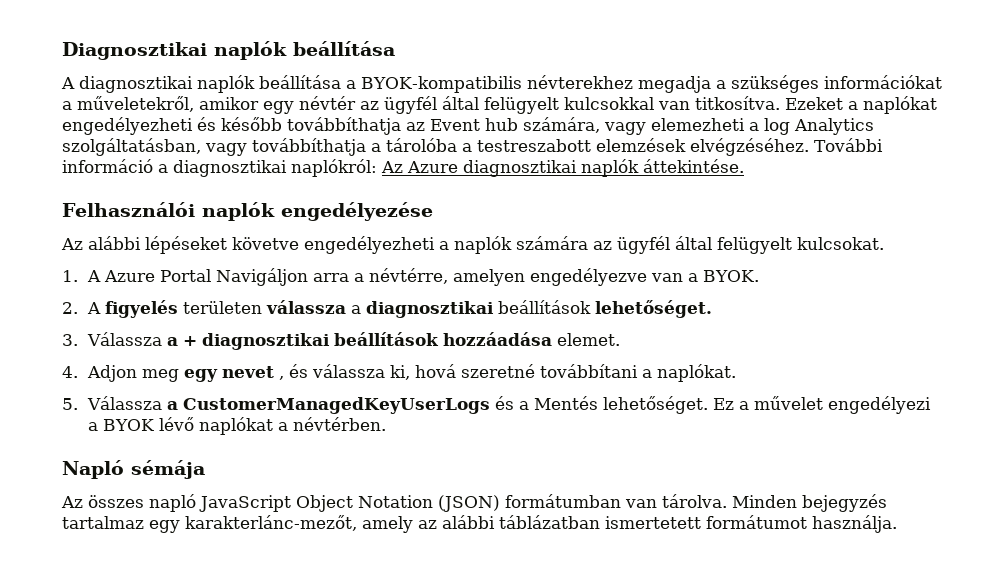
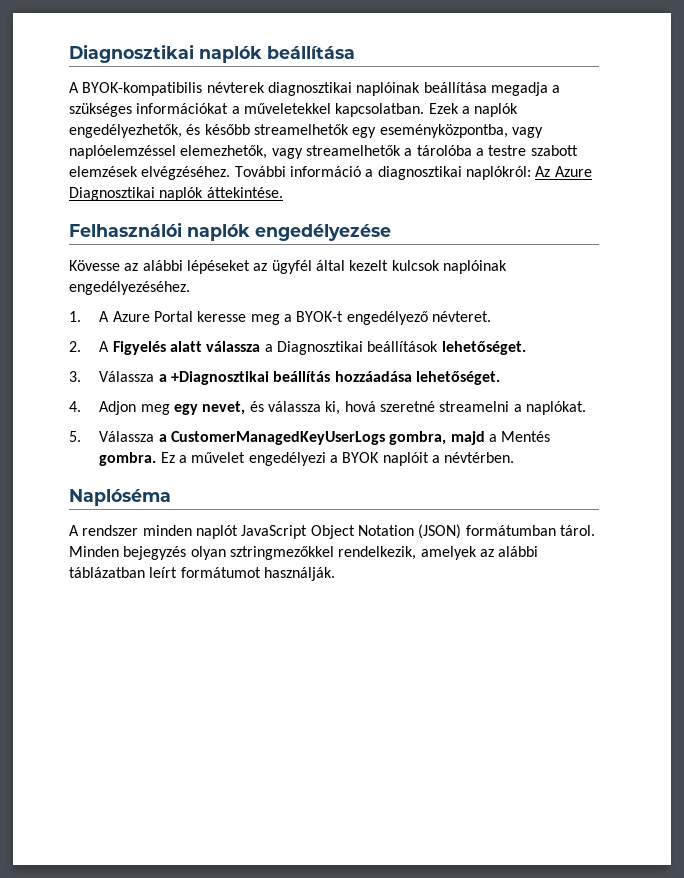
- A diagnosztikai naplók beállítása a BYOK-kompatibilis névterekhez megadja a szükséges információkat a műveletekről, amikor egy névtér az ügyfél által felügyelt kulcsokkal van titkosítva. Ezeket a naplókat engedélyezheti és később továbbíthatja az Event hub számára, vagy elemezheti a log Analytics szolgáltatásban, vagy továbbíthatja a tárolóba a testreszabott elemzések elvégzéséhez.
+ A BYOK-kompatibilis névterek diagnosztikai naplóinak beállítása megadja a szükséges információkat a műveletekkel kapcsolatban. Ezek a naplók engedélyezhetők, és később streamelhetők egy eseményközpontba, vagy naplóelemzéssel elemezhetők, vagy streamelhetők a tárolóba a testre szabott elemzések elvégzéséhez.
- További információ a diagnosztikai naplókról: Az Azure diagnosztikai naplók áttekintése.
+ További információ a diagnosztikai naplókról: Az Azure Diagnosztikai naplók áttekintése.
- Az alábbi lépéseket követve engedélyezheti a naplók számára az ügyfél által felügyelt kulcsokat.
- 1. A Azure Portal Navigáljon arra a névtérre, amelyen engedélyezve van a BYOK.
+ Kövesse az alábbi lépéseket az ügyfél által kezelt kulcsok naplóinak engedélyezéséhez.
+ 1. A Azure Portal keresse meg a BYOK-t engedélyező névteret.
- 2. A figyelés területen válassza a diagnosztikai beállítások lehetőséget.
+ 2. A Figyelés alatt válassza a Diagnosztikai beállítások lehetőséget.
- 3. Válassza a + diagnosztikai beállítások hozzáadása elemet.
+ 3. Válassza a +Diagnosztikai beállítás hozzáadása lehetőséget.
- 4. Adjon meg egy nevet , és válassza ki, hová szeretné továbbítani a naplókat.
+ 4. Adjon meg egy nevet, és válassza ki, hová szeretné streamelni a naplókat.
- 5. Válassza a CustomerManagedKeyUserLogs és a Mentés lehetőséget.
+ 5. Válassza a CustomerManagedKeyUserLogs gombra, majd a Mentés gombra.
- Ez a művelet engedélyezi a BYOK lévő naplókat a névtérben.
+ Ez a művelet engedélyezi a BYOK naplóit a névtérben.
- Napló sémája
- Az összes napló JavaScript Object Notation (JSON) formátumban van tárolva. Minden bejegyzés tartalmaz egy karakterlánc-mezőt, amely az alábbi táblázatban ismertetett formátumot használja.
+ Naplóséma
+ A rendszer minden naplót JavaScript Object Notation (JSON) formátumban tárol. Minden bejegyzés olyan sztringmezőkkel rendelkezik, amelyek az alábbi táblázatban leírt formátumot használják.

